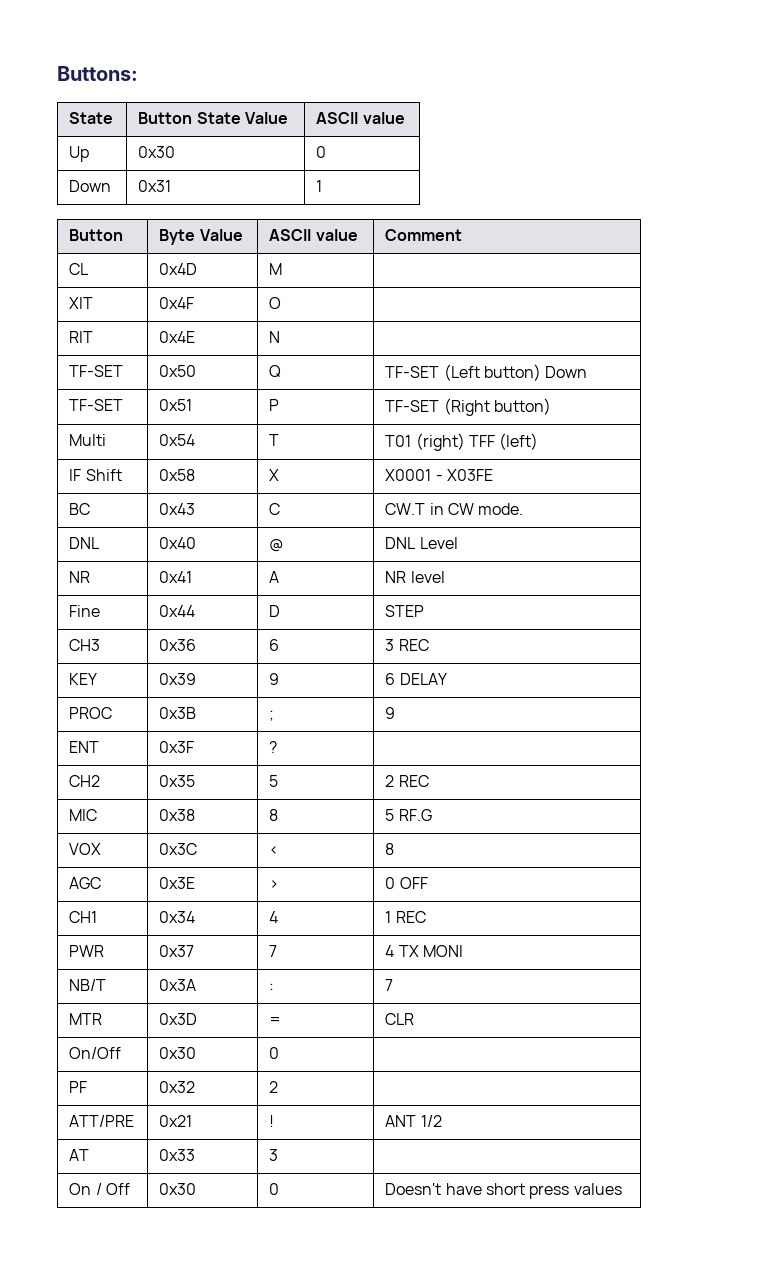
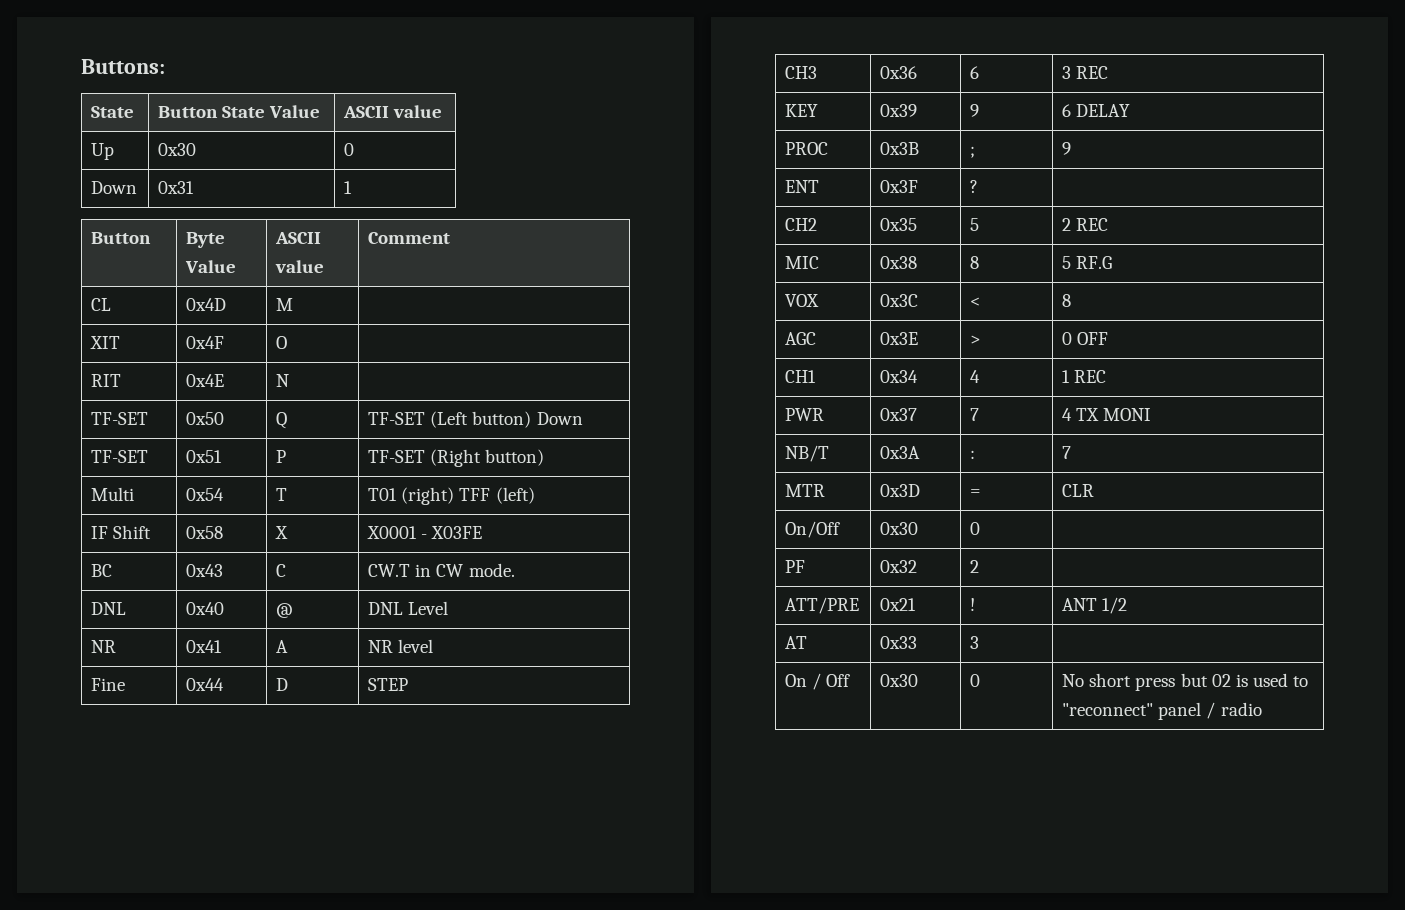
- On / Off | 0x30 | 0 | Doesn't have short press values
+ On / Off | 0x30 | 0 | No short press but 02 is used to "reconnect" panel / radio

